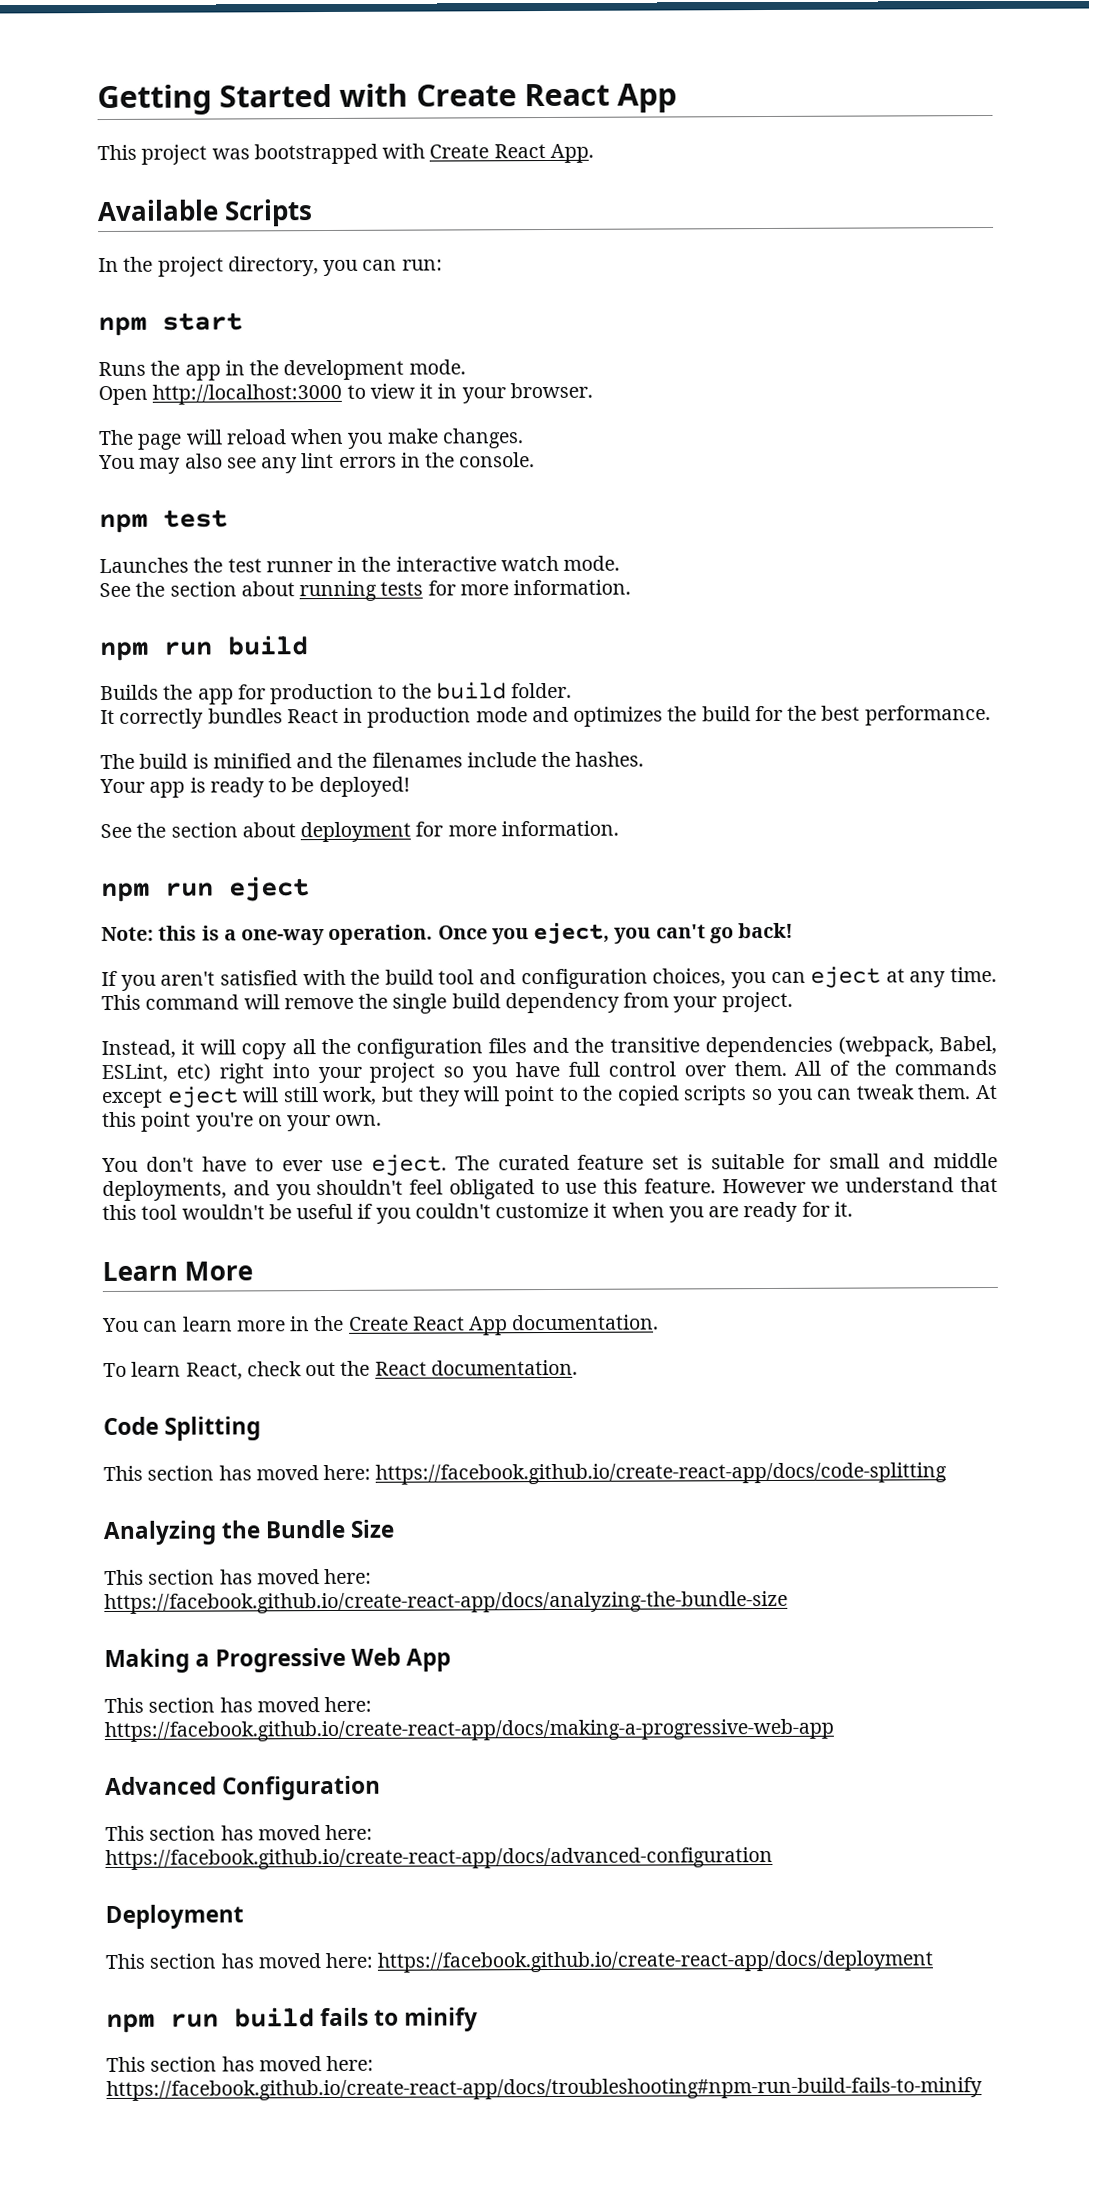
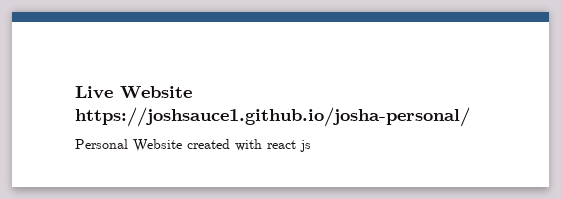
- Getting Started with Create React App
- This project was bootstrapped with Create React App.
- Available Scripts
- In the project directory, you can run:
- npm start
- Runs the app in the development mode.
- Open http://localhost:3000 to view it in your browser.
- The page will reload when you make changes.
- You may also see any lint errors in the console.
- npm test
- Launches the test runner in the interactive watch mode.
- See the section about running tests for more information.
- npm run build
- Builds the app for production to the build folder.
- It correctly bundles React in production mode and optimizes the build for the best performance.
- The build is minified and the filenames include the hashes.
- Your app is ready to be deployed!
- See the section about deployment for more information.
- npm run eject
- Note: this is a one-way operation. Once you eject, you can't go back!
- If you aren't satisfied with the build tool and configuration choices, you can eject at any time. This command will remove the single build dependency from your project.
- Instead, it will copy all the configuration files and the transitive dependencies (webpack, Babel, ESLint, etc) right into your project so you have full control over them. All of the commands except eject will still work, but they will point to the copied scripts so you can tweak them. At this point you're on your own.
- You don't have to ever use eject. The curated feature set is suitable for small and middle deployments, and you shouldn't feel obligated to use this feature. However we understand that this tool wouldn't be useful if you couldn't customize it when you are ready for it.
- Learn More
- You can learn more in the Create React App documentation.
- To learn React, check out the React documentation.
- Code Splitting
- This section has moved here: https://facebook.github.io/create-react-app/docs/code-splitting
- Analyzing the Bundle Size
- This section has moved here: https://facebook.github.io/create-react-app/docs/analyzing-the-bundle-size
- Making a Progressive Web App
- This section has moved here: https://facebook.github.io/create-react-app/docs/making-a-progressive-web-app
- Advanced Configuration
- This section has moved here: https://facebook.github.io/create-react-app/docs/advanced-configuration
- Deployment
- This section has moved here: https://facebook.github.io/create-react-app/docs/deployment
- npm run build fails to minify
- This section has moved here: https://facebook.github.io/create-react-app/docs/troubleshooting#npm-run-build-fails-to-minify
+ Live Website https://joshsauce1.github.io/josha-personal/
+ Personal Website created with react js

